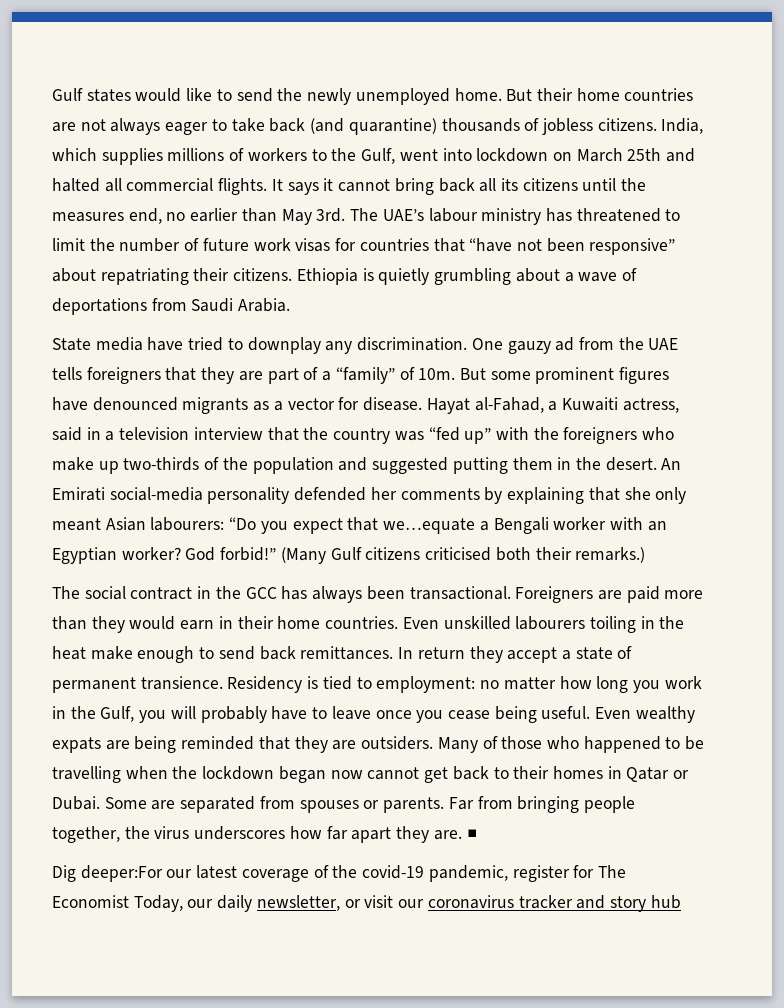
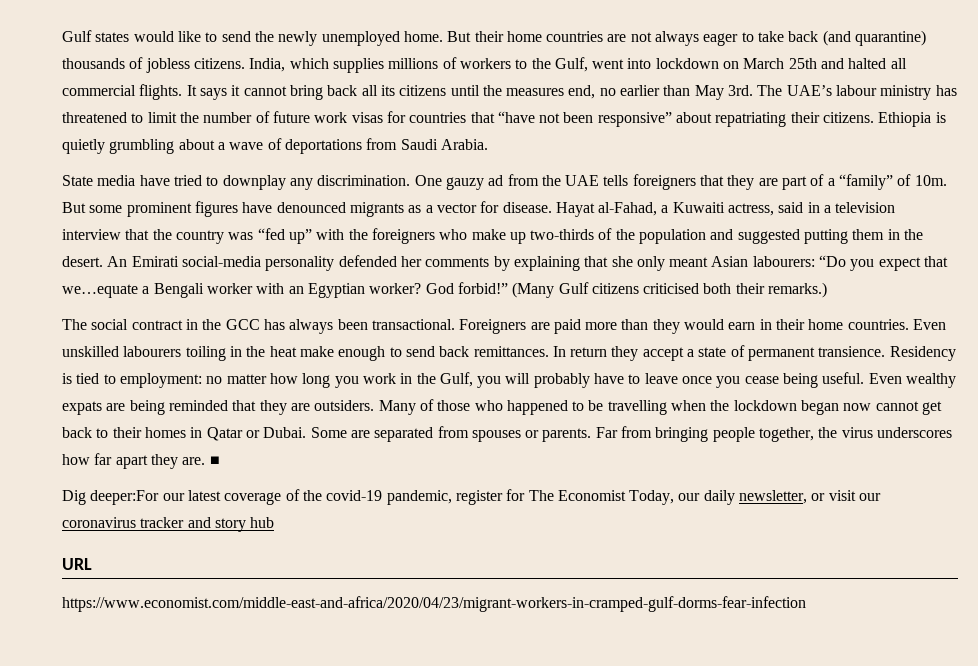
+ URL
+ https://www.economist.com/middle-east-and-africa/2020/04/23/migrant-workers-in-cramped-gulf-dorms-fear-infection

